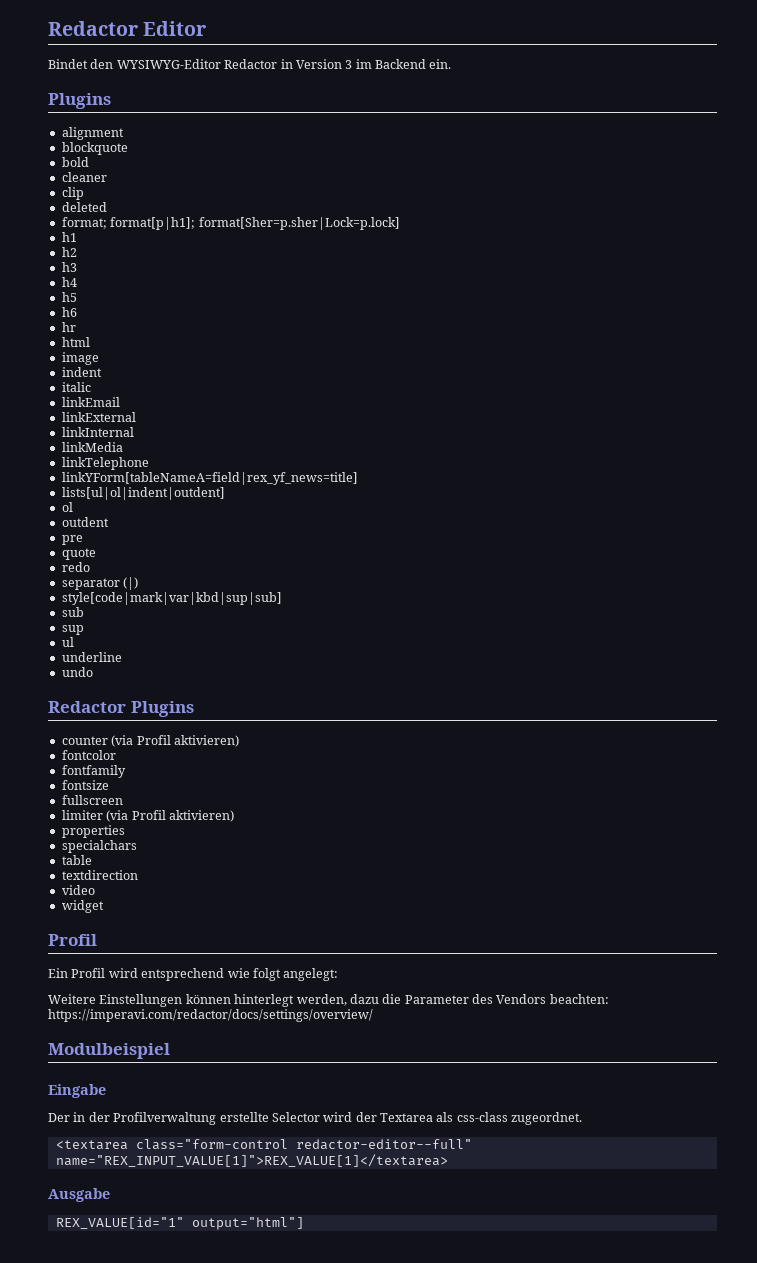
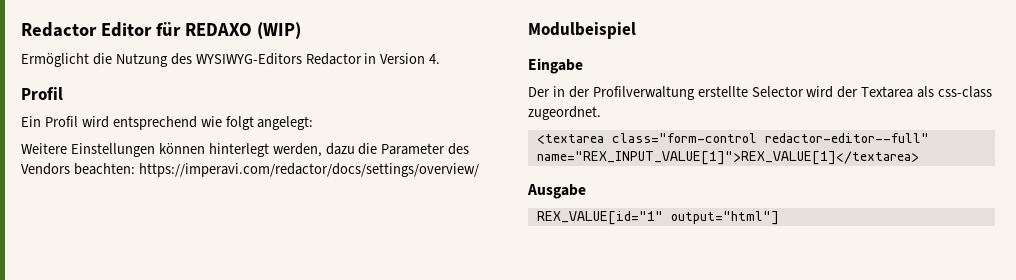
- Redactor Editor
- Bindet den WYSIWYG-Editor Redactor in Version 3 im Backend ein.
- Plugins
- alignment
- blockquote
- bold
- cleaner
- clip
- deleted
- format; format[p|h1]; format[Sher=p.sher|Lock=p.lock]
- h1
- h2
- h3
- h4
- h5
- h6
- hr
- html
- image
- indent
- italic
- linkEmail
- linkExternal
- linkInternal
- linkMedia
- linkTelephone
- linkYForm[tableNameA=field|rex_yf_news=title]
- lists[ul|ol|indent|outdent]
- ol
- outdent
- pre
- quote
- redo
- separator (|)
- style[code|mark|var|kbd|sup|sub]
- sub
- sup
- ul
- underline
- undo
- Redactor Plugins
- counter (via Profil aktivieren)
- fontcolor
- fontfamily
- fontsize
- fullscreen
- limiter (via Profil aktivieren)
- properties
- specialchars
- table
- textdirection
- video
- widget
+ Redactor Editor für REDAXO (WIP)
+ Ermöglicht die Nutzung des WYSIWYG-Editors Redactor in Version 4.

